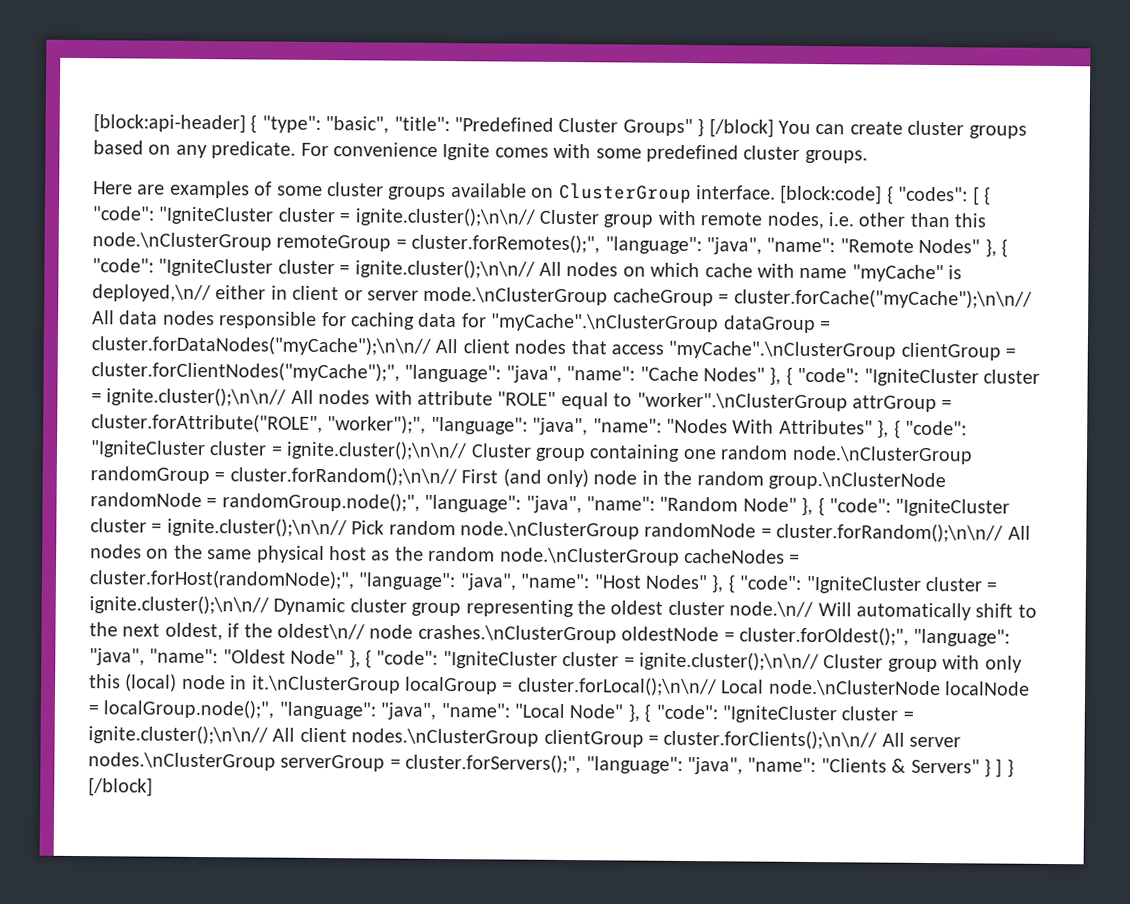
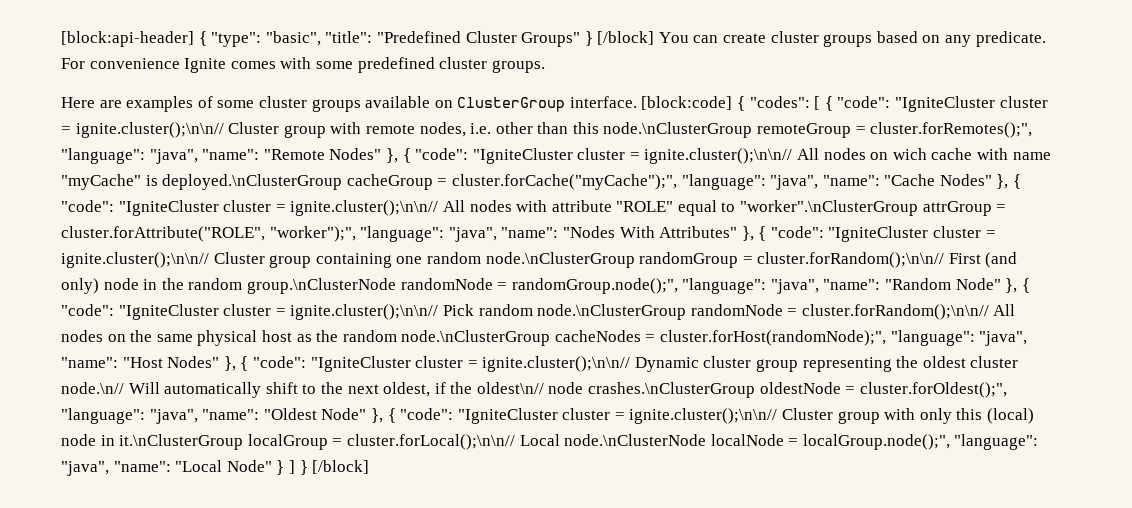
- "IgniteCluster cluster = ignite.cluster();\n\n// All nodes on which cache with name "myCache" is deployed,\n// either in client or server mode.\nClusterGroup cacheGroup = cluster.forCache("myCache");\n\n// All data nodes responsible for caching data for "myCache".\nClusterGroup dataGroup = cluster.forDataNodes("myCache");\n\n// All client nodes that access "myCache".\nClusterGroup clientGroup = cluster.forClientNodes("myCache");", "language":
+ "IgniteCluster cluster = ignite.cluster();\n\n// All nodes on wich cache with name "myCache" is deployed.\nClusterGroup cacheGroup = cluster.forCache("myCache");", "language":
- "Local Node" }, { "code": "IgniteCluster cluster = ignite.cluster();\n\n// All client nodes.\nClusterGroup clientGroup = cluster.forClients();\n\n// All server nodes.\nClusterGroup serverGroup = cluster.forServers();", "language": "java", "name": "Clients & Servers" } ] } [/block]
+ "Local Node" } ] } [/block]

